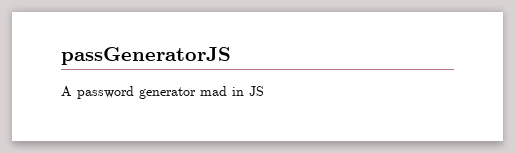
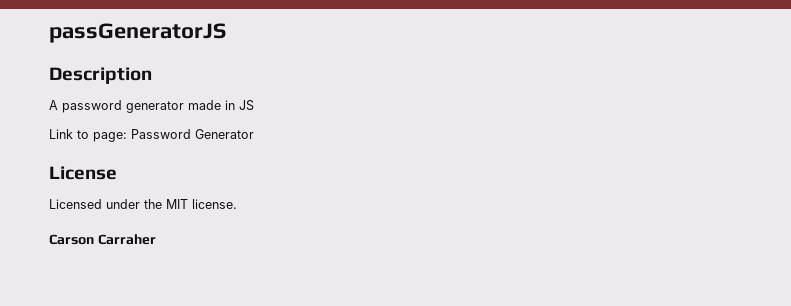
+ Description
- A password generator mad in JS
+ A password generator made in JS
+ Link to page: Password Generator
+ License
+ Licensed under the MIT license.
+ Carson Carraher

